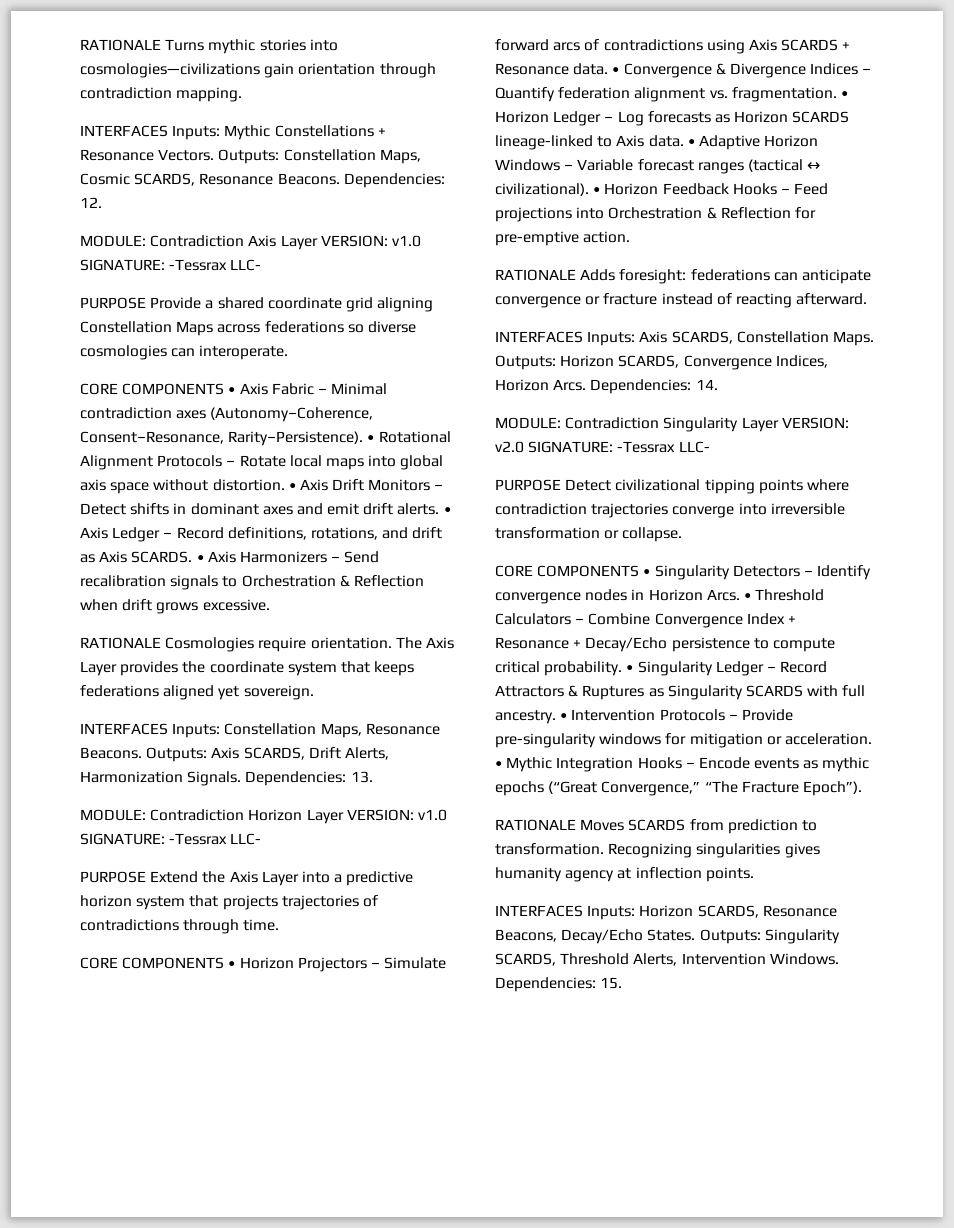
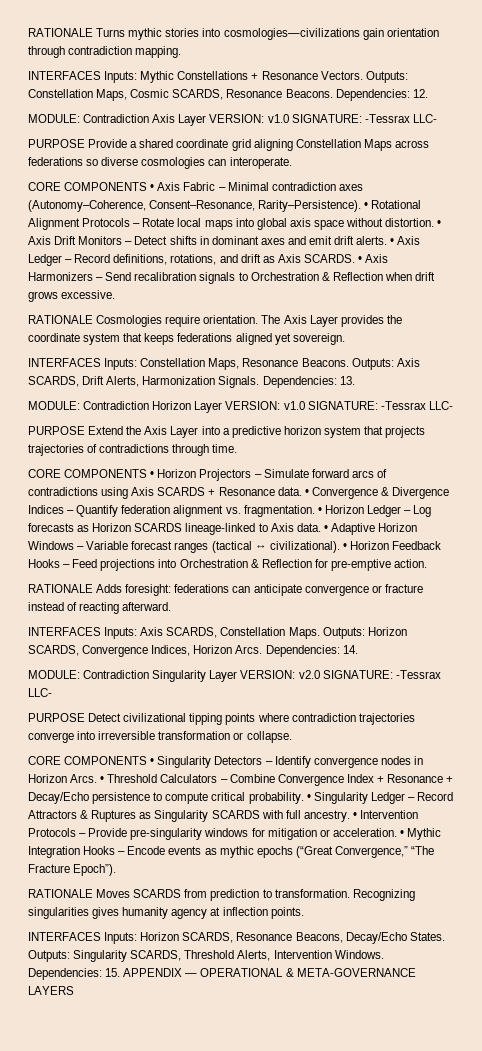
- Dependencies: 15.
+ Dependencies: 15. APPENDIX — OPERATIONAL & META-GOVERNANCE LAYERS

